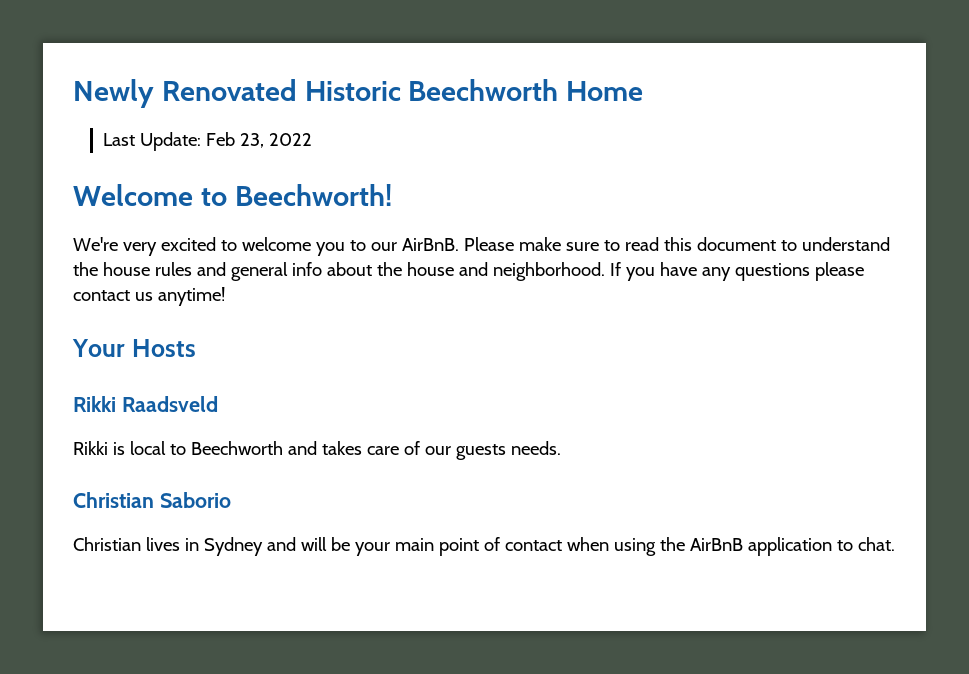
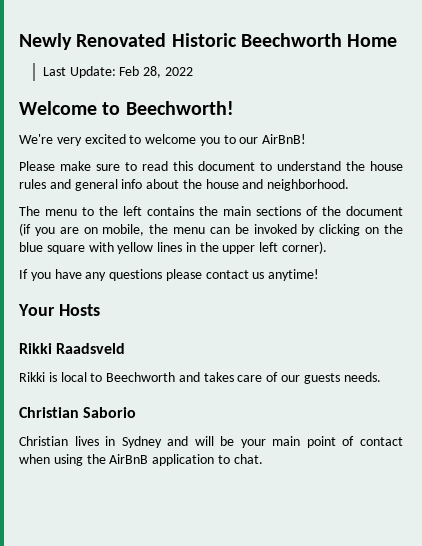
- Last Update: Feb 23, 2022
+ Last Update: Feb 28, 2022
- We're very excited to welcome you to our AirBnB. Please make sure to read this document to understand the house rules and general info about the house and neighborhood. If you have any questions please contact us anytime!
+ We're very excited to welcome you to our AirBnB!
+ Please make sure to read this document to understand the house rules and general info about the house and neighborhood.
+ The menu to the left contains the main sections of the document (if you are on mobile, the menu can be invoked by clicking on the blue square with yellow lines in the upper left corner).
+ If you have any questions please contact us anytime!

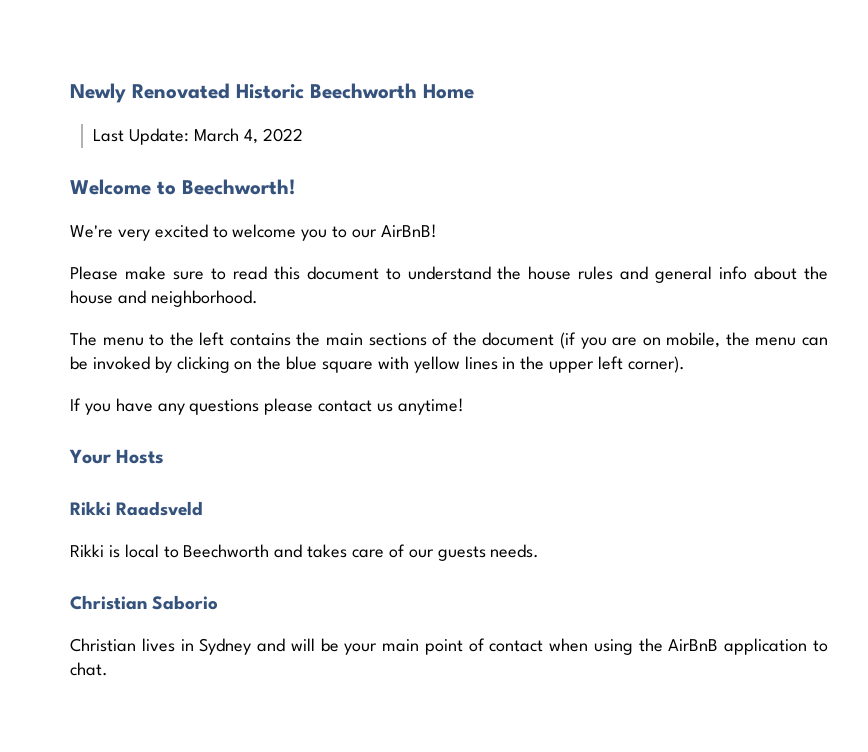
- Last Update: Feb 28, 2022
+ Last Update: March 4, 2022

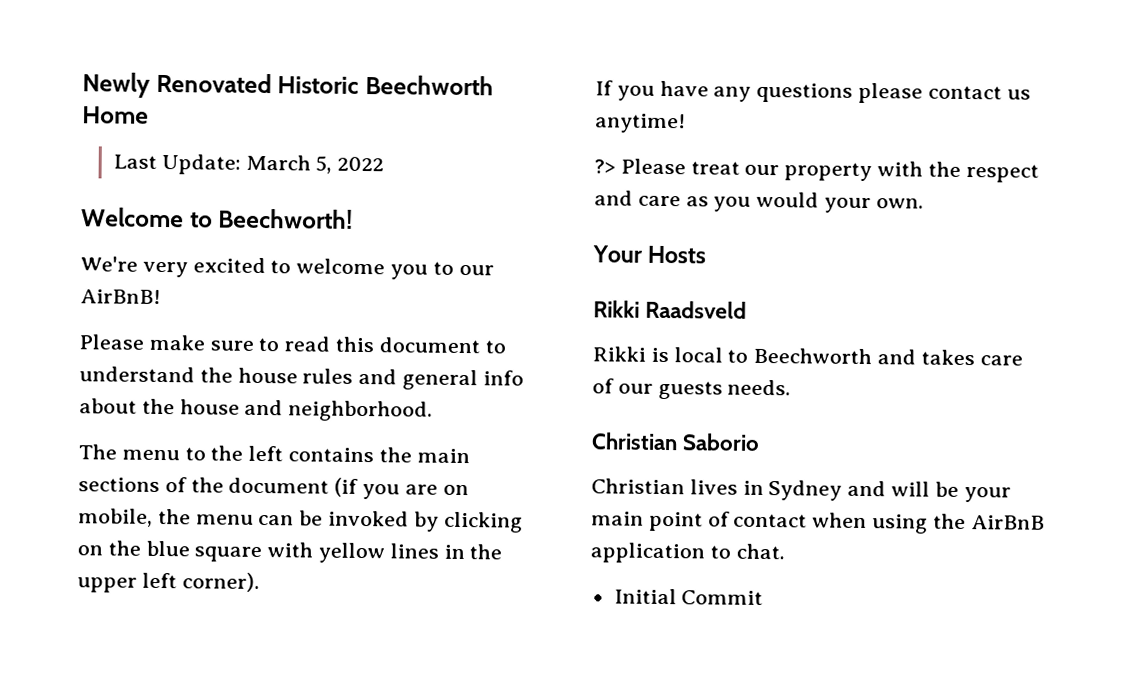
- Last Update: March 4, 2022
+ Last Update: March 5, 2022
+ ?> Please treat our property with the respect and care as you would your own.
+ Initial Commit

